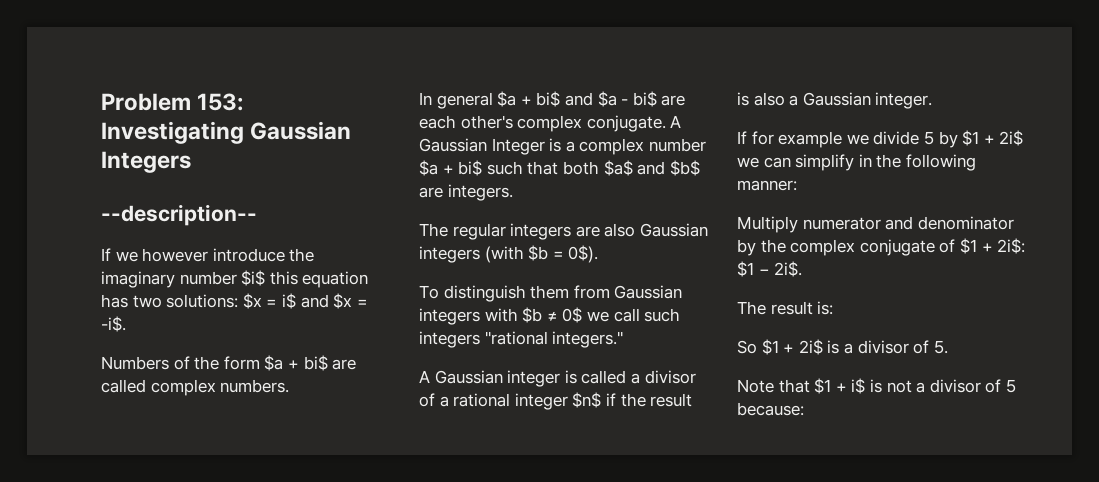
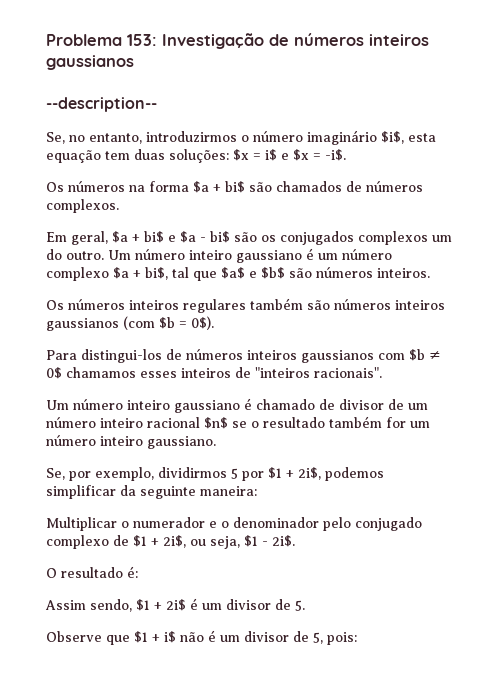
- Problem 153: Investigating Gaussian Integers
+ Problema 153: Investigação de números inteiros gaussianos
  --description--
- If we however introduce the imaginary number $i$ this equation has two solutions: $x = i$ and $x = -i$.
+ Se, no entanto, introduzirmos o número imaginário $i$, esta equação tem duas soluções: $x = i$ e $x = -i$.
- Numbers of the form $a + bi$ are called complex numbers.
- In general $a + bi$ and $a - bi$ are each other's complex conjugate. A Gaussian Integer is a complex number $a + bi$ such that both $a$ and $b$ are integers.
- The regular integers are also Gaussian integers (with $b = 0$).
- To distinguish them from Gaussian integers with $b ≠ 0$ we call such integers "rational integers."
- A Gaussian integer is called a divisor of a rational integer $n$ if the result is also a Gaussian integer.
- If for example we divide 5 by $1 + 2i$ we can simplify in the following manner:
- Multiply numerator and denominator by the complex conjugate of $1 + 2i$: $1 − 2i$.
- The result is:
- So $1 + 2i$ is a divisor of 5.
+ Os números na forma $a + bi$ são chamados de números complexos.
+ Em geral, $a + bi$ e $a - bi$ são os conjugados complexos um do outro. Um número inteiro gaussiano é um número complexo $a + bi$, tal que $a$ e $b$ são números inteiros.
+ Os números inteiros regulares também são números inteiros gaussianos (com $b = 0$).
+ Para distingui-los de números inteiros gaussianos com $b ≠ 0$ chamamos esses inteiros de "inteiros racionais".
+ Um número inteiro gaussiano é chamado de divisor de um número inteiro racional $n$ se o resultado também for um número inteiro gaussiano.
+ Se, por exemplo, dividirmos 5 por $1 + 2i$, podemos simplificar da seguinte maneira:
+ Multiplicar o numerador e o denominador pelo conjugado complexo de $1 + 2i$, ou seja, $1 - 2i$.
+ O resultado é:
+ Assim sendo, $1 + 2i$ é um divisor de 5.
- Note that $1 + i$ is not a divisor of 5 because:
+ Observe que $1 + i$ não é um divisor de 5, pois:

